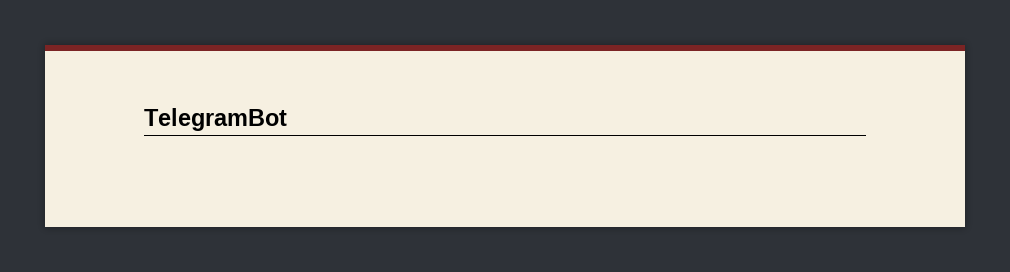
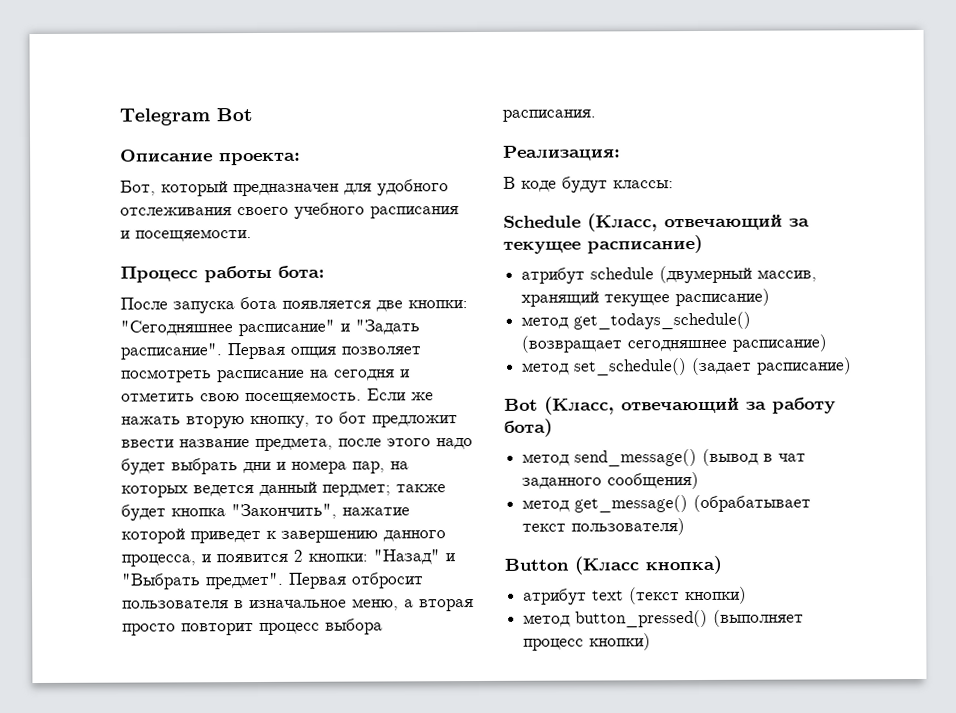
- TelegramBot
+ Telegram Bot
+ Описание проекта:
+ Бот, который предназначен для удобного отслеживания своего учебного расписания и посещяемости.
+ Процесс работы бота:
+ После запуска бота появляется две кнопки: "Сегодняшнее расписание" и "Задать расписание". Первая опция позволяет посмотреть расписание на сегодня и отметить свою посещяемость. Если же нажать вторую кнопку, то бот предложит ввести название предмета, после этого надо будет выбрать дни и номера пар, на которых ведется данный пердмет; также будет кнопка "Закончить", нажатие которой приведет к завершению данного процесса, и появится 2 кнопки: "Назад" и "Выбрать предмет". Первая отбросит пользователя в изначальное меню, а вторая просто повторит процесс выбора расписания.
+ Реализация:
+ В коде будут классы:
+ Schedule (Класс, отвечающий за текущее расписание)
+ атрибут schedule (двумерный массив, хранящий текущее расписание)
+ метод get_todays_schedule() (возвращает сегодняшнее расписание)
+ метод set_schedule() (задает расписание)
+ Bot (Класс, отвечающий за работу бота)
+ метод send_message() (вывод в чат заданного сообщения)
+ метод get_message() (обрабатывает текст пользователя)
+ Button (Класс кнопка)
+ атрибут text (текст кнопки)
+ метод button_pressed() (выполняет процесс кнопки)

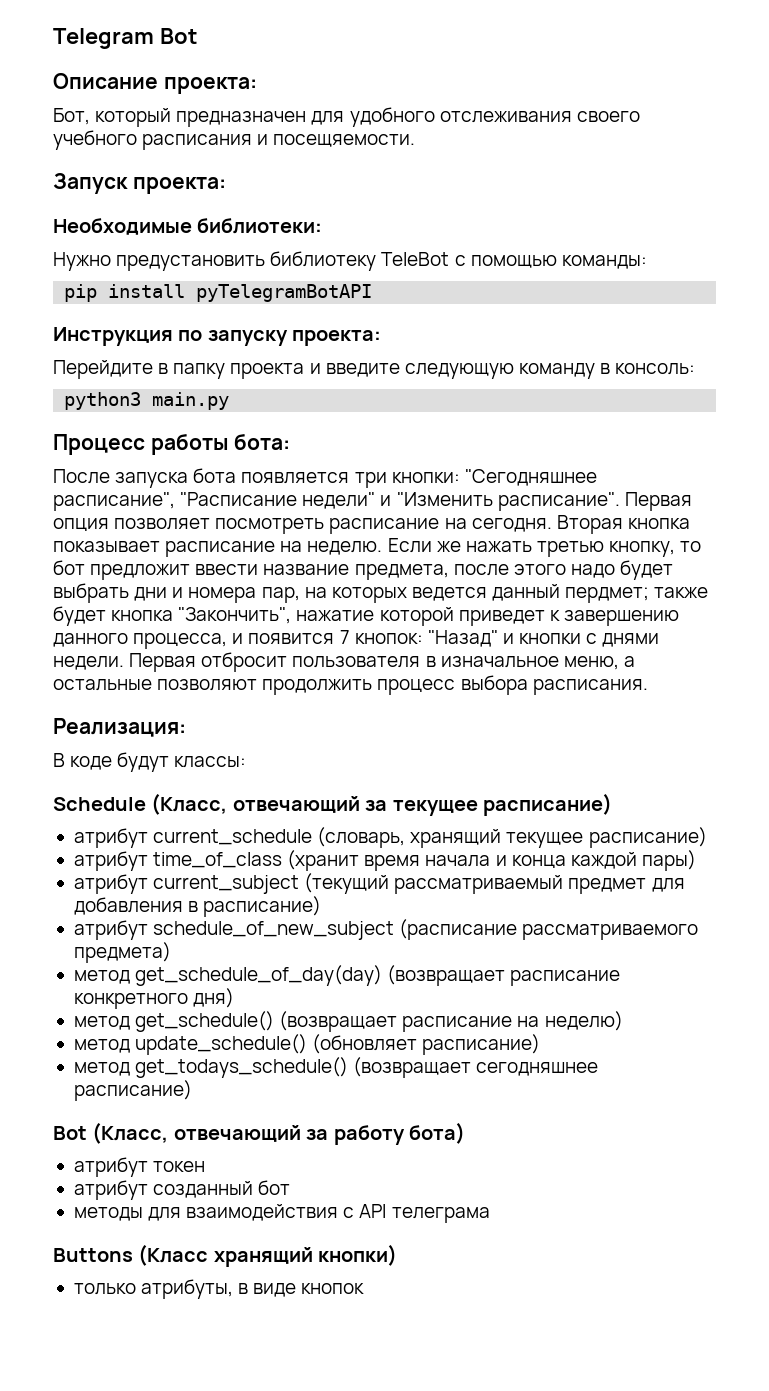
+ Запуск проекта:
+ Необходимые библиотеки:
+ Нужно предустановить библиотеку TeleBot с помощью команды:
+ pip install pyTelegramBotAPI
+ Инструкция по запуску проекта:
+ Перейдите в папку проекта и введите следующую команду в консоль:
+ python3 main.py
- После запуска бота появляется две кнопки: "Сегодняшнее расписание" и "Задать расписание".
+ После запуска бота появляется три кнопки: "Сегодняшнее расписание", "Расписание недели" и "Изменить расписание".
- Первая опция позволяет посмотреть расписание на сегодня и отметить свою посещяемость.
+ Первая опция позволяет посмотреть расписание на сегодня. Вторая кнопка показывает расписание на неделю.
- Если же нажать вторую кнопку, то бот предложит ввести название предмета, после этого надо будет выбрать дни и номера пар, на которых ведется данный пердмет; также будет кнопка "Закончить", нажатие которой приведет к завершению данного процесса, и появится 2 кнопки: "Назад" и "Выбрать предмет".
+ Если же нажать третью кнопку, то бот предложит ввести название предмета, после этого надо будет выбрать дни и номера пар, на которых ведется данный пердмет; также будет кнопка "Закончить", нажатие которой приведет к завершению данного процесса, и появится 7 кнопок: "Назад" и кнопки с днями недели.
- Первая отбросит пользователя в изначальное меню, а вторая просто повторит процесс выбора расписания.
+ Первая отбросит пользователя в изначальное меню, а остальные позволяют продолжить процесс выбора расписания.
- атрибут schedule (двумерный массив, хранящий текущее расписание)
+ атрибут current_schedule (словарь, хранящий текущее расписание)
+ атрибут time_of_class (хранит время начала и конца каждой пары)
+ атрибут current_subject (текущий рассматриваемый предмет для добавления в расписание)
+ атрибут schedule_of_new_subject (расписание рассматриваемого предмета)
+ метод get_schedule_of_day(day) (возвращает расписание конкретного дня)
+ метод get_schedule() (возвращает расписание на неделю)
+ метод update_schedule() (обновляет расписание)
- метод set_schedule() (задает расписание)
- метод send_message() (вывод в чат заданного сообщения)
- метод get_message() (обрабатывает текст пользователя)
- Button (Класс кнопка)
- атрибут text (текст кнопки)
- метод button_pressed() (выполняет процесс кнопки)
+ атрибут токен
+ атрибут созданный бот
+ методы для взаимодействия с API телеграма
+ Buttons (Класс хранящий кнопки)
+ только атрибуты, в виде кнопок

